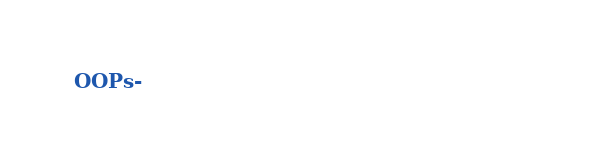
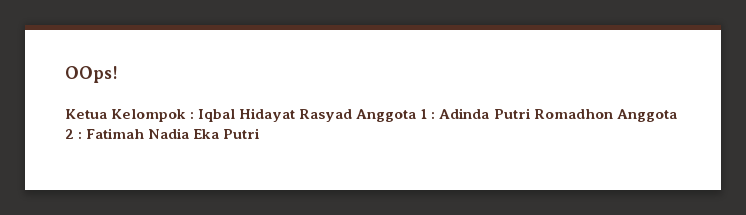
- OOPs-
+ OOps!
+ Ketua Kelompok : Iqbal Hidayat Rasyad Anggota 1 : Adinda Putri Romadhon Anggota 2 : Fatimah Nadia Eka Putri

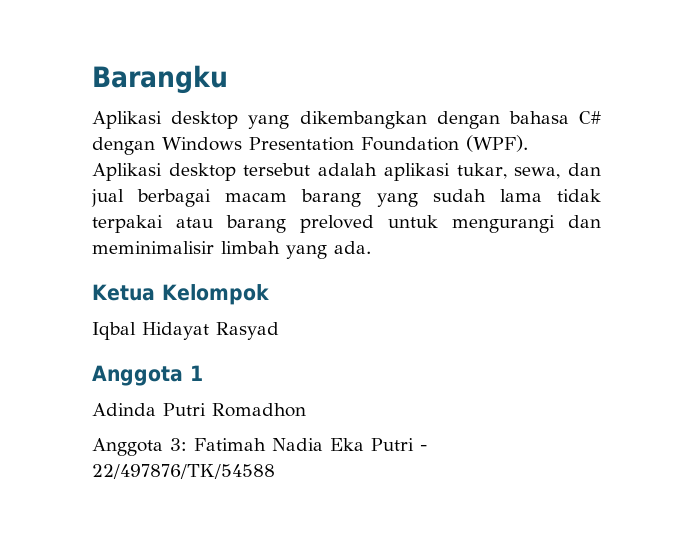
- OOps!
+ Barangku
+ Aplikasi desktop yang dikembangkan dengan bahasa C# dengan Windows Presentation Foundation (WPF). Aplikasi desktop tersebut adalah aplikasi tukar, sewa, dan jual berbagai macam barang yang sudah lama tidak terpakai atau barang preloved untuk mengurangi dan meminimalisir limbah yang ada.
- Ketua Kelompok : Iqbal Hidayat Rasyad Anggota 1 : Adinda Putri Romadhon Anggota 2 : Fatimah Nadia Eka Putri
+ Ketua Kelompok
+ Iqbal Hidayat Rasyad
+ Anggota 1
+ Adinda Putri Romadhon
+ Anggota 3: Fatimah Nadia Eka Putri - 22/497876/TK/54588

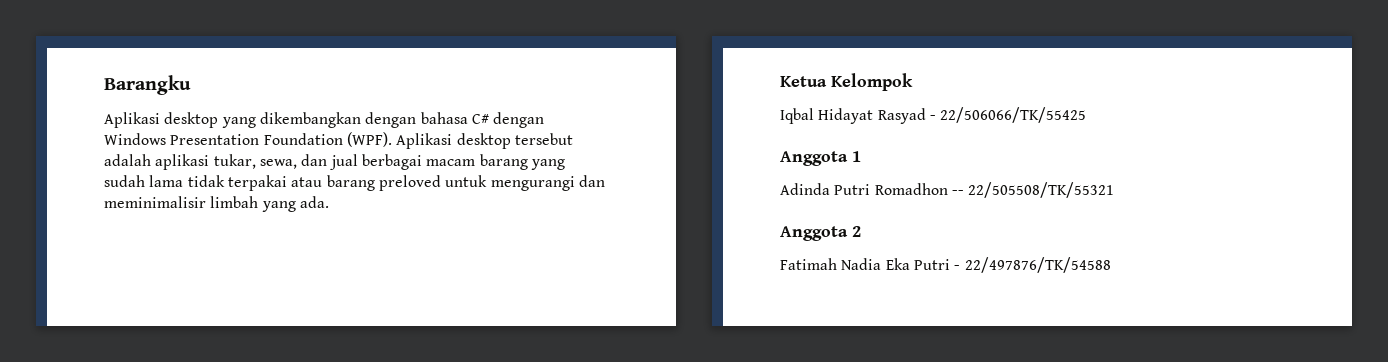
- Iqbal Hidayat Rasyad
+ Iqbal Hidayat Rasyad - 22/506066/TK/55425
- Adinda Putri Romadhon
- Anggota 3: Fatimah Nadia Eka Putri - 22/497876/TK/54588
+ Adinda Putri Romadhon -- 22/505508/TK/55321
+ Anggota 2
+ Fatimah Nadia Eka Putri - 22/497876/TK/54588

